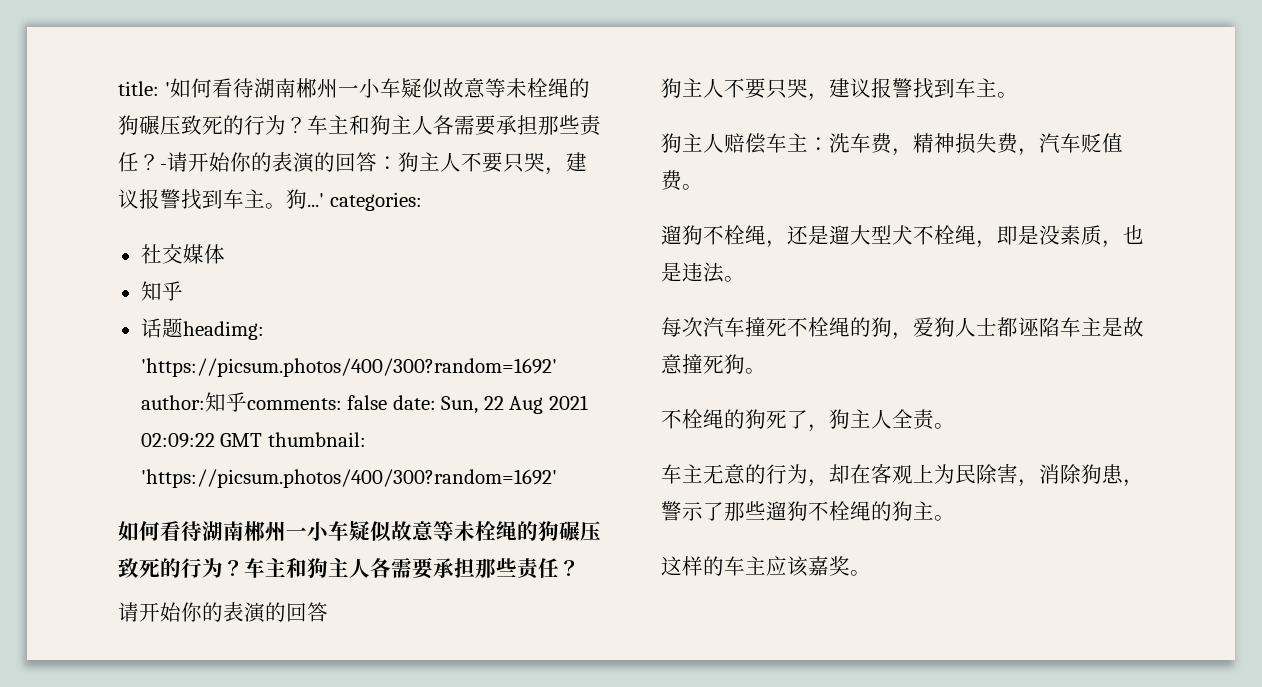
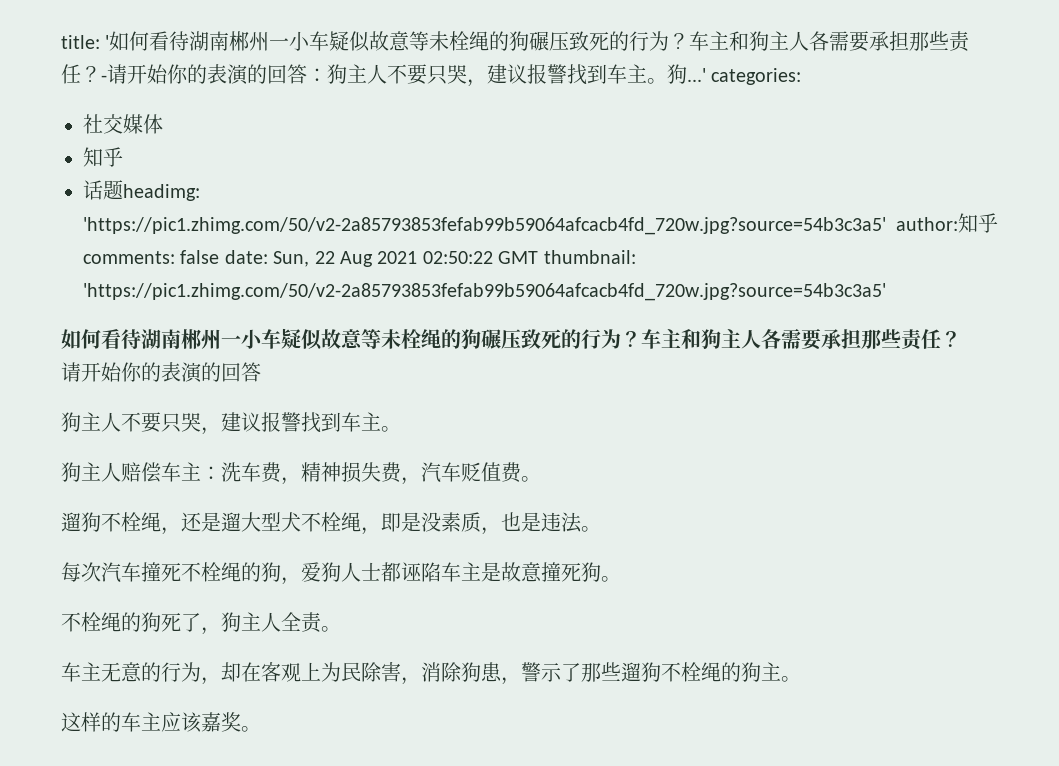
- 话题headimg: 'https://picsum.photos/400/300?random=1692' author:知乎comments: false date: Sun, 22 Aug 2021 02:09:22 GMT thumbnail: 'https://picsum.photos/400/300?random=1692'
+ 话题headimg: 'https://pic1.zhimg.com/50/v2-2a85793853fefab99b59064afcacb4fd_720w.jpg?source=54b3c3a5' author:知乎comments: false date: Sun, 22 Aug 2021 02:50:22 GMT thumbnail: 'https://pic1.zhimg.com/50/v2-2a85793853fefab99b59064afcacb4fd_720w.jpg?source=54b3c3a5'

